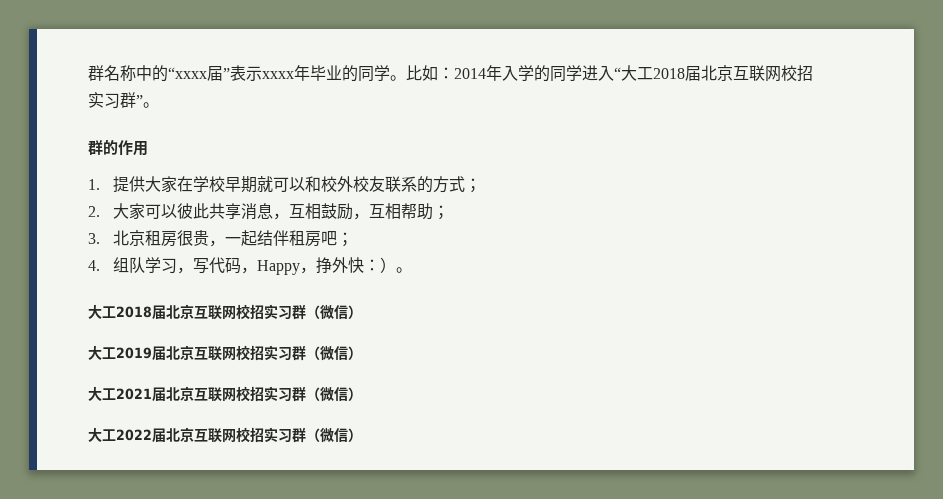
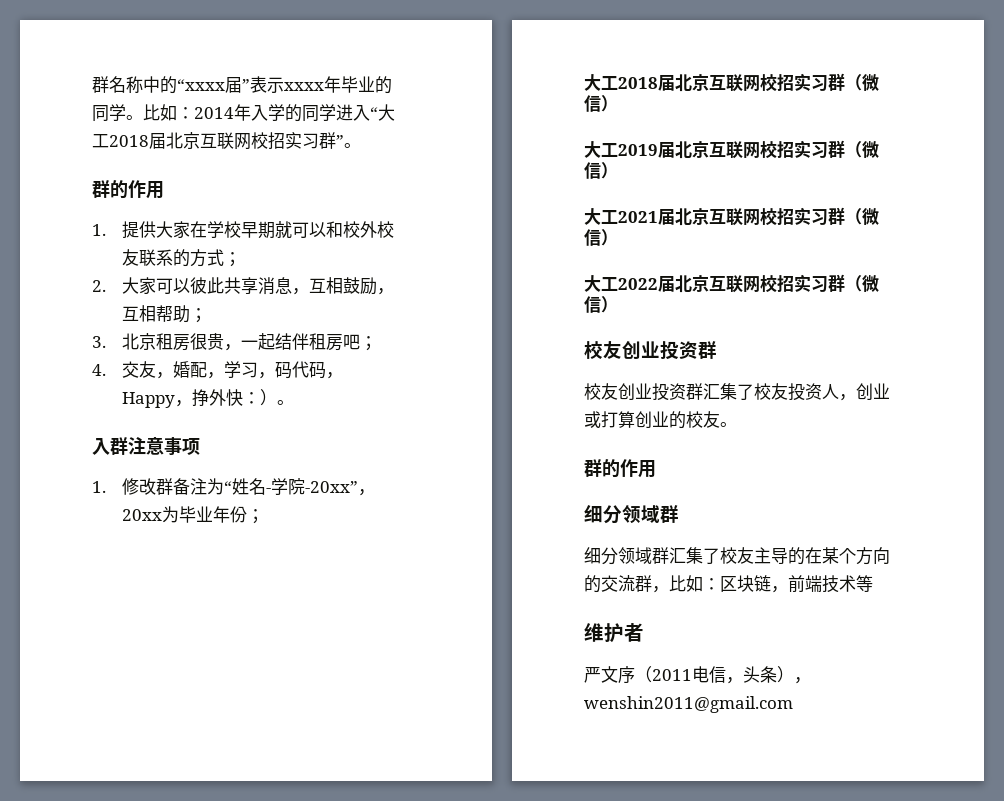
- 4.组队学习，写代码，Happy，挣外快：）。
+ 4.交友，婚配，学习，码代码，Happy，挣外快：）。
+ 入群注意事项
+ 1.修改群备注为“姓名-学院-20xx”，20xx为毕业年份；
  大工2022届北京互联网校招实习群（微信）
+ 校友创业投资群
+ 校友创业投资群汇集了校友投资人，创业或打算创业的校友。
+ 群的作用
+ 细分领域群
+ 细分领域群汇集了校友主导的在某个方向的交流群，比如：区块链，前端技术等
+ 维护者
+ 严文序（2011电信，头条），wenshin2011@gmail.com

